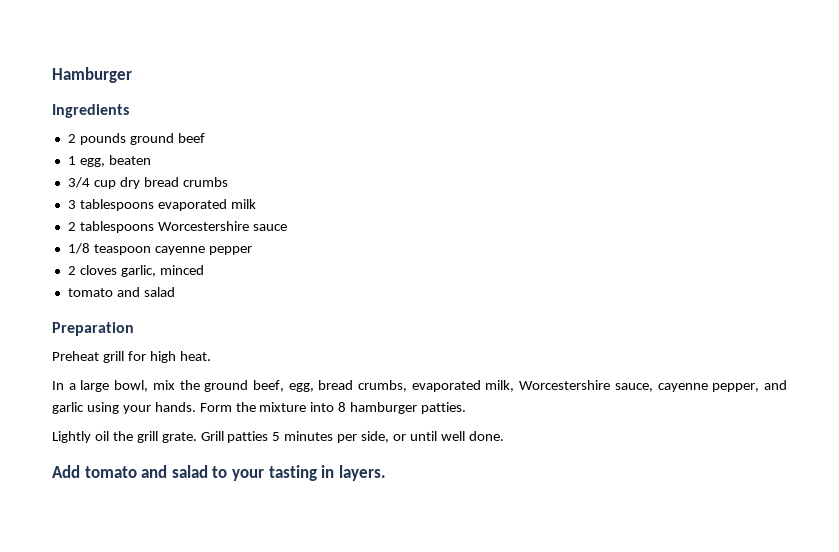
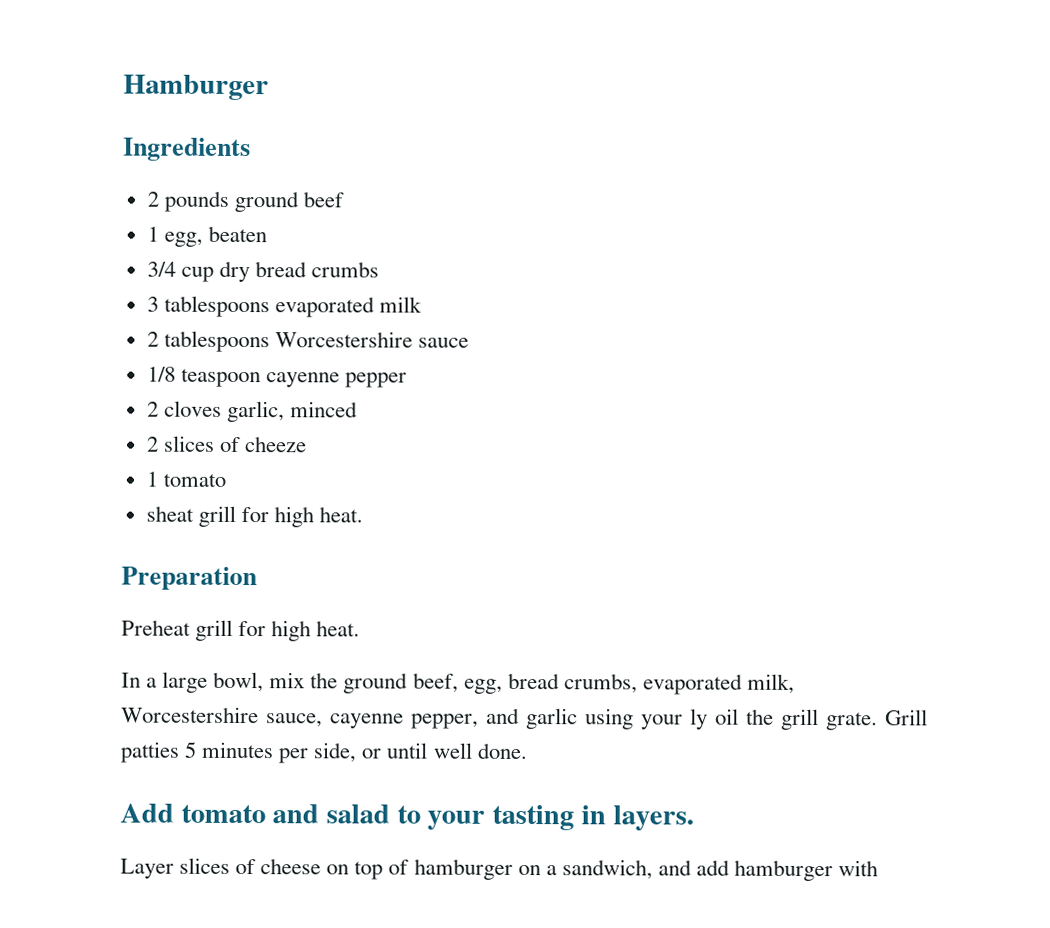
  2 cloves garlic, minced
- tomato and salad
+ 2 slices of cheeze
+ 1 tomato
+ sheat grill for high heat.
- In a large bowl, mix the ground beef, egg, bread crumbs, evaporated milk, Worcestershire sauce, cayenne pepper, and garlic using your hands. Form the mixture into 8 hamburger patties.
- Lightly oil the grill grate.
+ In a large bowl, mix the ground beef, egg, bread crumbs, evaporated milk, Worcestershire sauce, cayenne pepper, and garlic using your ly oil the grill grate.
+ Layer slices of cheese on top of hamburger on a sandwich, and add hamburger with

